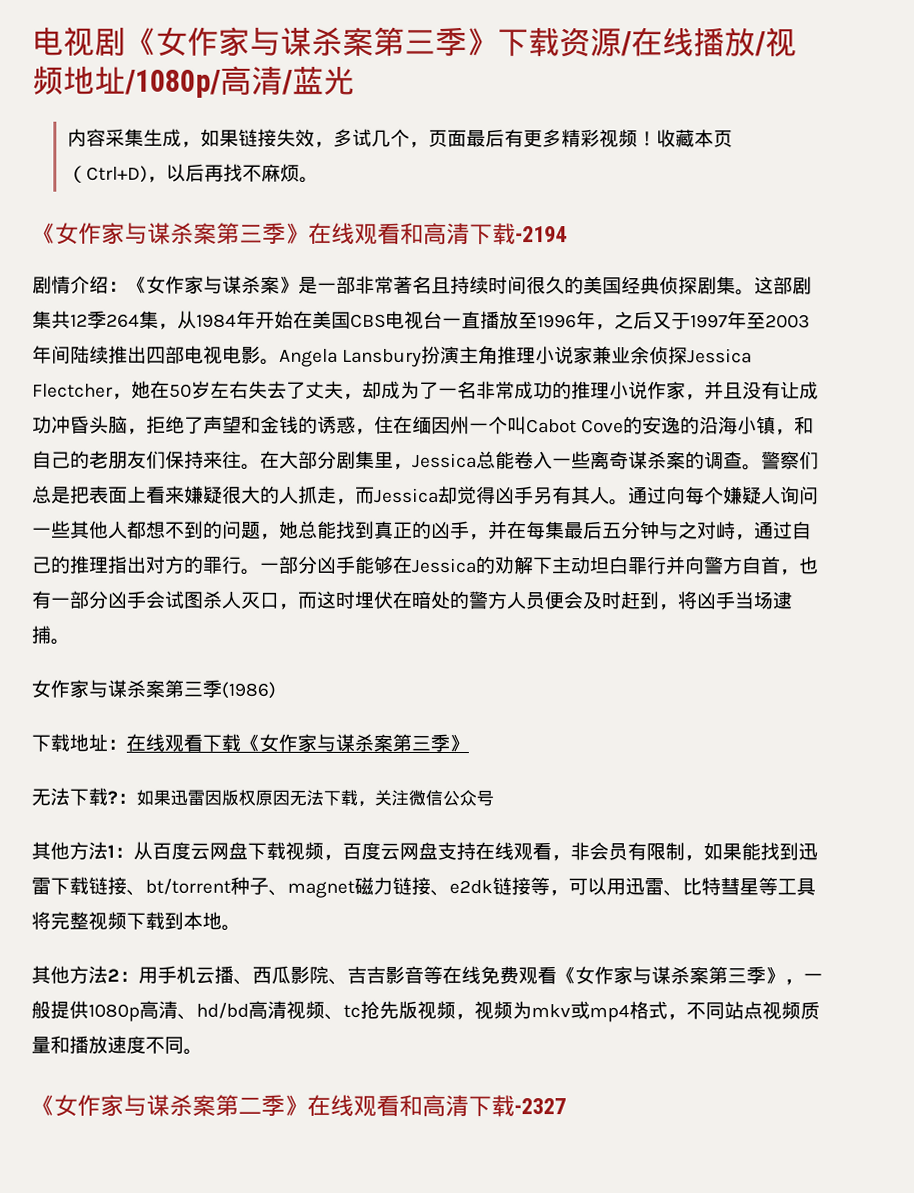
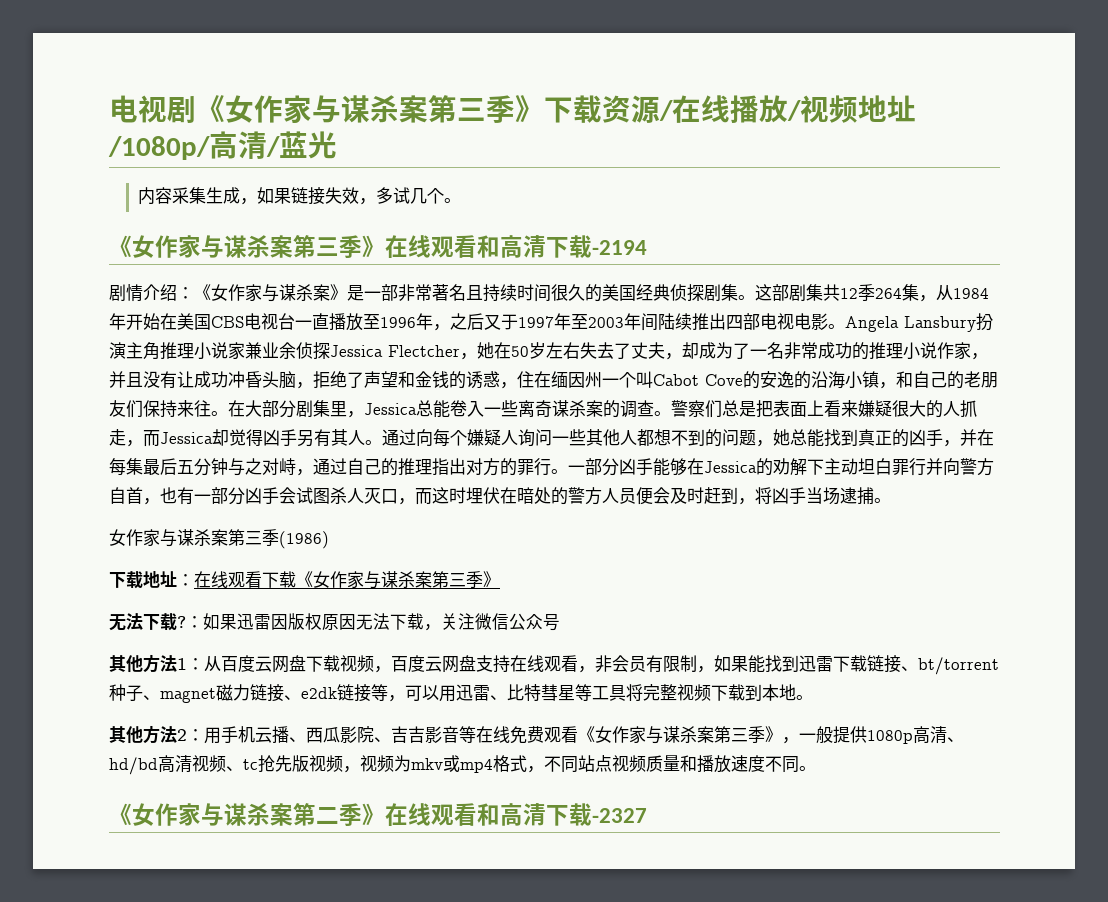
- 内容采集生成，如果链接失效，多试几个，页面最后有更多精彩视频！收藏本页（Ctrl+D)，以后再找不麻烦。
+ 内容采集生成，如果链接失效，多试几个。

